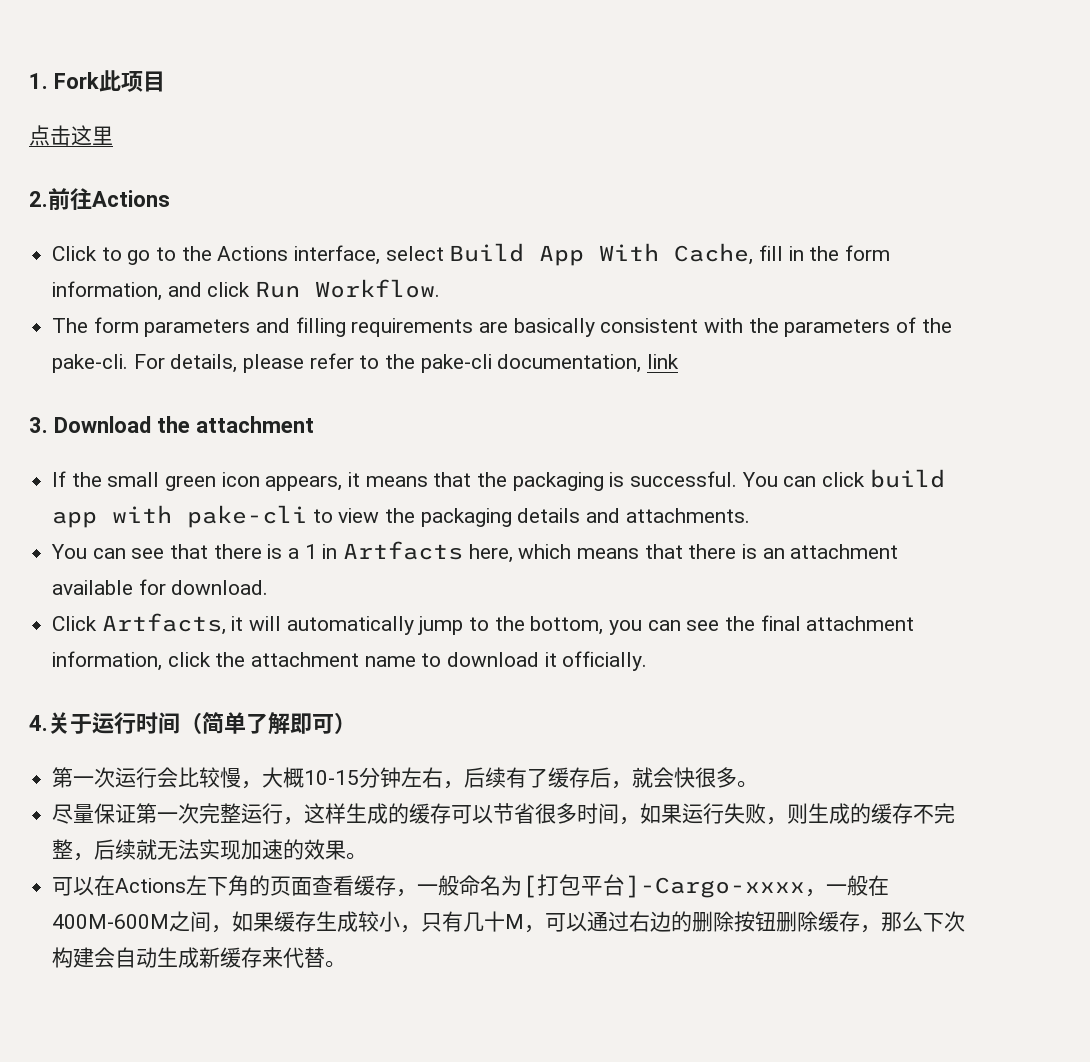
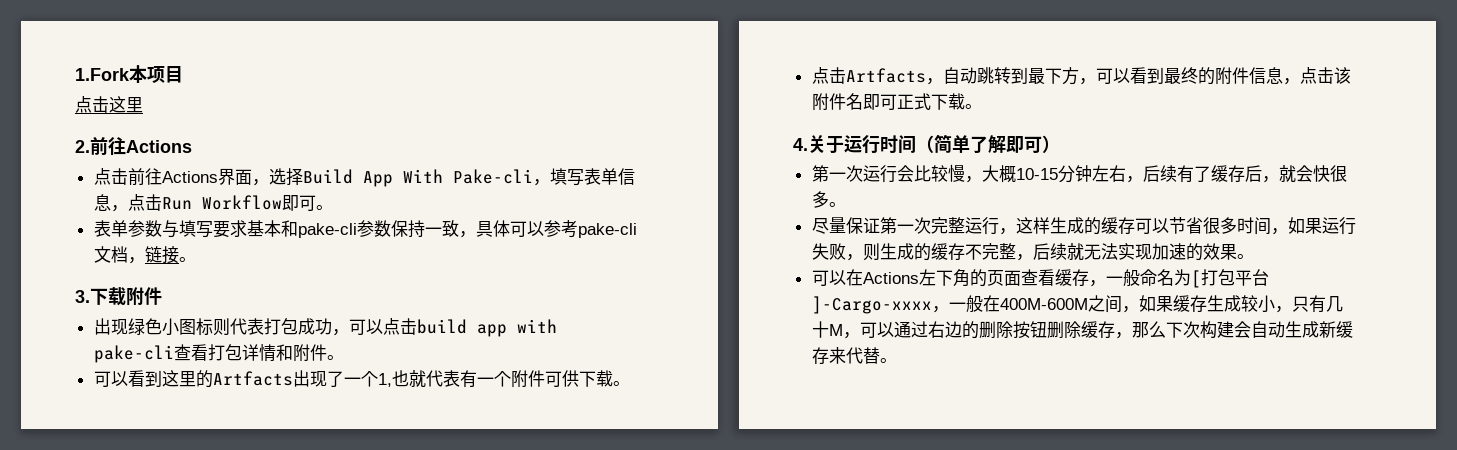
- 1. Fork此项目
+ 1.Fork本项目
- Click to go to the Actions interface, select Build App With Cache, fill in the form information, and click Run Workflow.
- The form parameters and filling requirements are basically consistent with the parameters of the pake-cli. For details, please refer to the pake-cli documentation, link
- 3. Download the attachment
- If the small green icon appears, it means that the packaging is successful. You can click build app with pake-cli to view the packaging details and attachments.
- You can see that there is a 1 in Artfacts here, which means that there is an attachment available for download.
- Click Artfacts, it will automatically jump to the bottom, you can see the final attachment information, click the attachment name to download it officially.
+ 点击前往Actions界面，选择Build App With Pake-cli，填写表单信息，点击Run Workflow即可。
+ 表单参数与填写要求基本和pake-cli参数保持一致，具体可以参考pake-cli文档，链接。
+ 3.下载附件
+ 出现绿色小图标则代表打包成功，可以点击build app with pake-cli查看打包详情和附件。
+ 可以看到这里的Artfacts出现了一个1,也就代表有一个附件可供下载。
+ 点击Artfacts，自动跳转到最下方，可以看到最终的附件信息，点击该附件名即可正式下载。

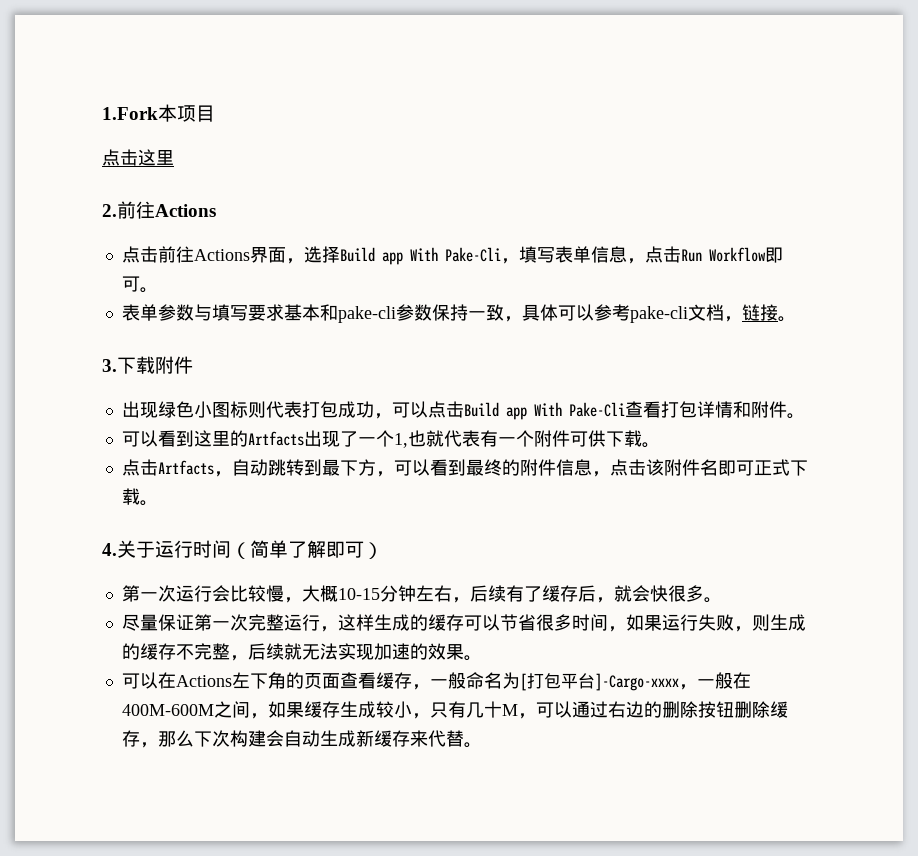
- 点击前往Actions界面，选择Build App With Pake-cli，填写表单信息，点击Run Workflow即可。
+ 点击前往Actions界面，选择Build app With Pake-Cli，填写表单信息，点击Run Workflow即可。
- 出现绿色小图标则代表打包成功，可以点击build app with pake-cli查看打包详情和附件。
+ 出现绿色小图标则代表打包成功，可以点击Build app With Pake-Cli查看打包详情和附件。

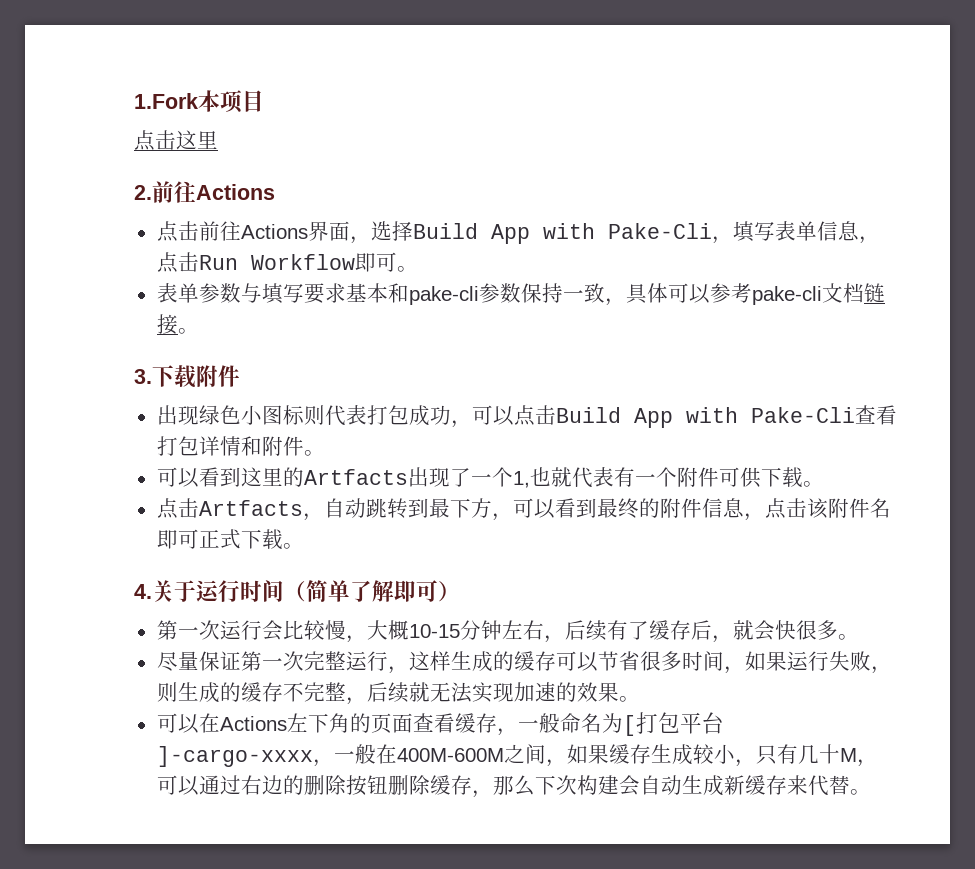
- 点击前往Actions界面，选择Build app With Pake-Cli，填写表单信息，点击Run Workflow即可。
+ 点击前往Actions界面，选择Build App with Pake-Cli，填写表单信息，点击Run Workflow即可。
- 表单参数与填写要求基本和pake-cli参数保持一致，具体可以参考pake-cli文档，链接。
+ 表单参数与填写要求基本和pake-cli参数保持一致，具体可以参考pake-cli文档链接。
- 出现绿色小图标则代表打包成功，可以点击Build app With Pake-Cli查看打包详情和附件。
+ 出现绿色小图标则代表打包成功，可以点击Build App with Pake-Cli查看打包详情和附件。
- 可以在Actions左下角的页面查看缓存，一般命名为[打包平台]-Cargo-xxxx，一般在400M-600M之间，如果缓存生成较小，只有几十M，可以通过右边的删除按钮删除缓存，那么下次构建会自动生成新缓存来代替。
+ 可以在Actions左下角的页面查看缓存，一般命名为[打包平台]-cargo-xxxx，一般在400M-600M之间，如果缓存生成较小，只有几十M，可以通过右边的删除按钮删除缓存，那么下次构建会自动生成新缓存来代替。

